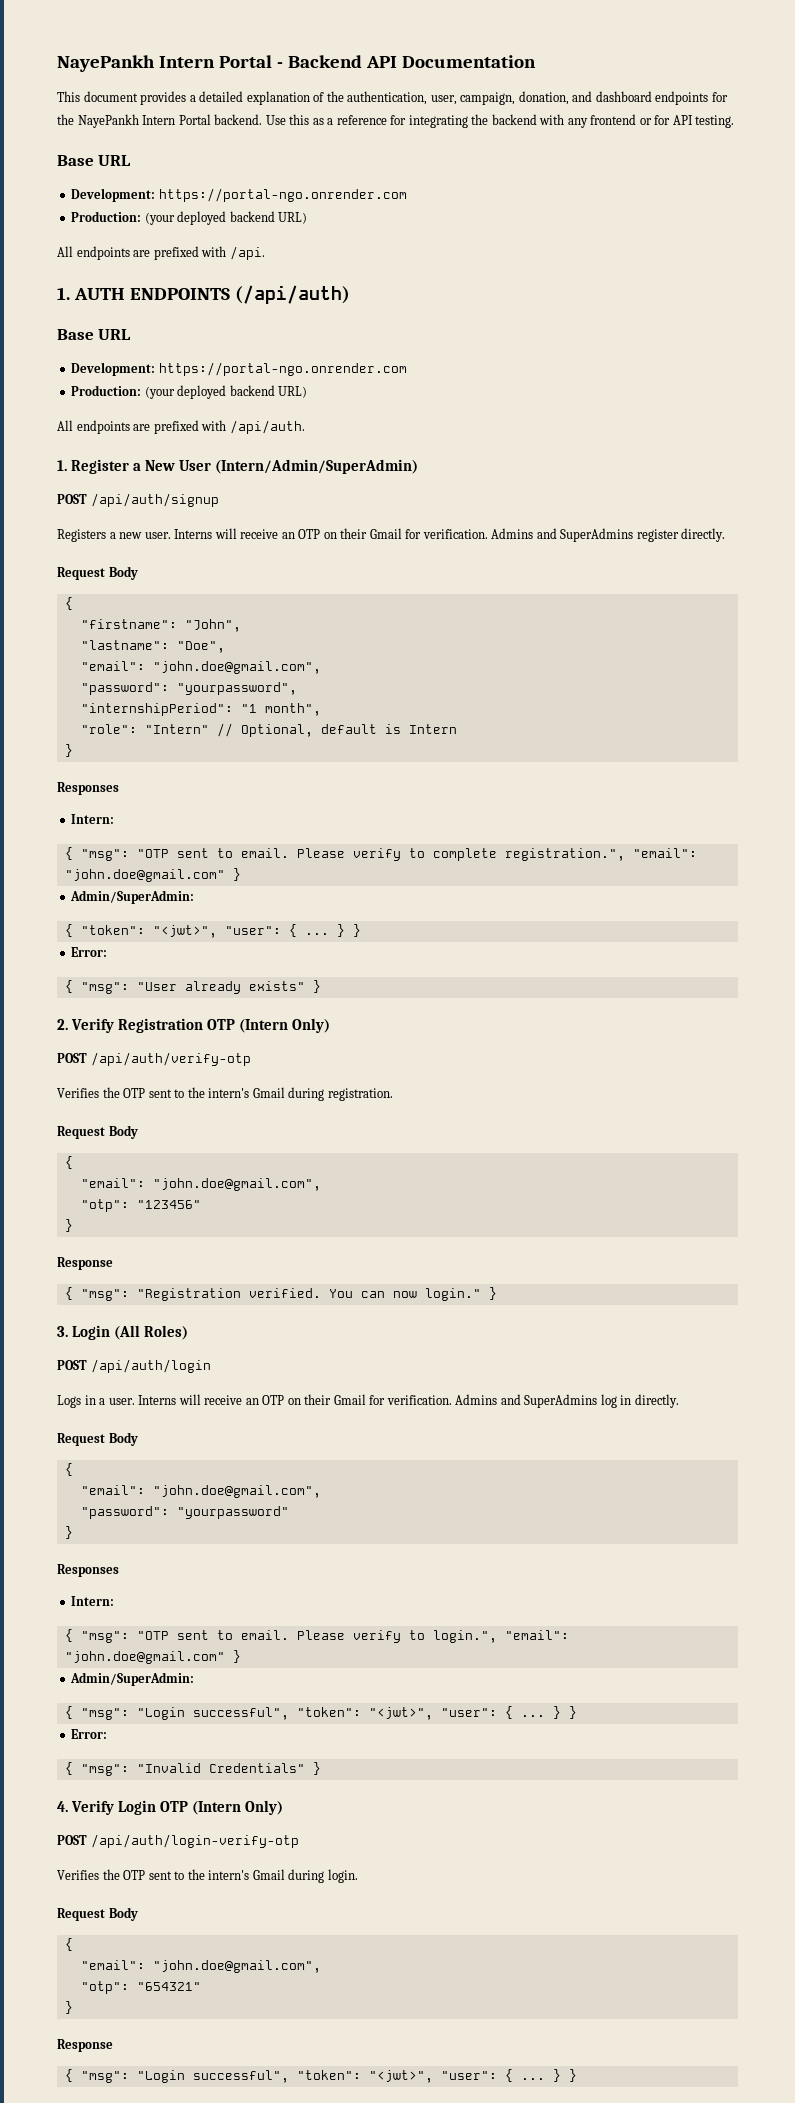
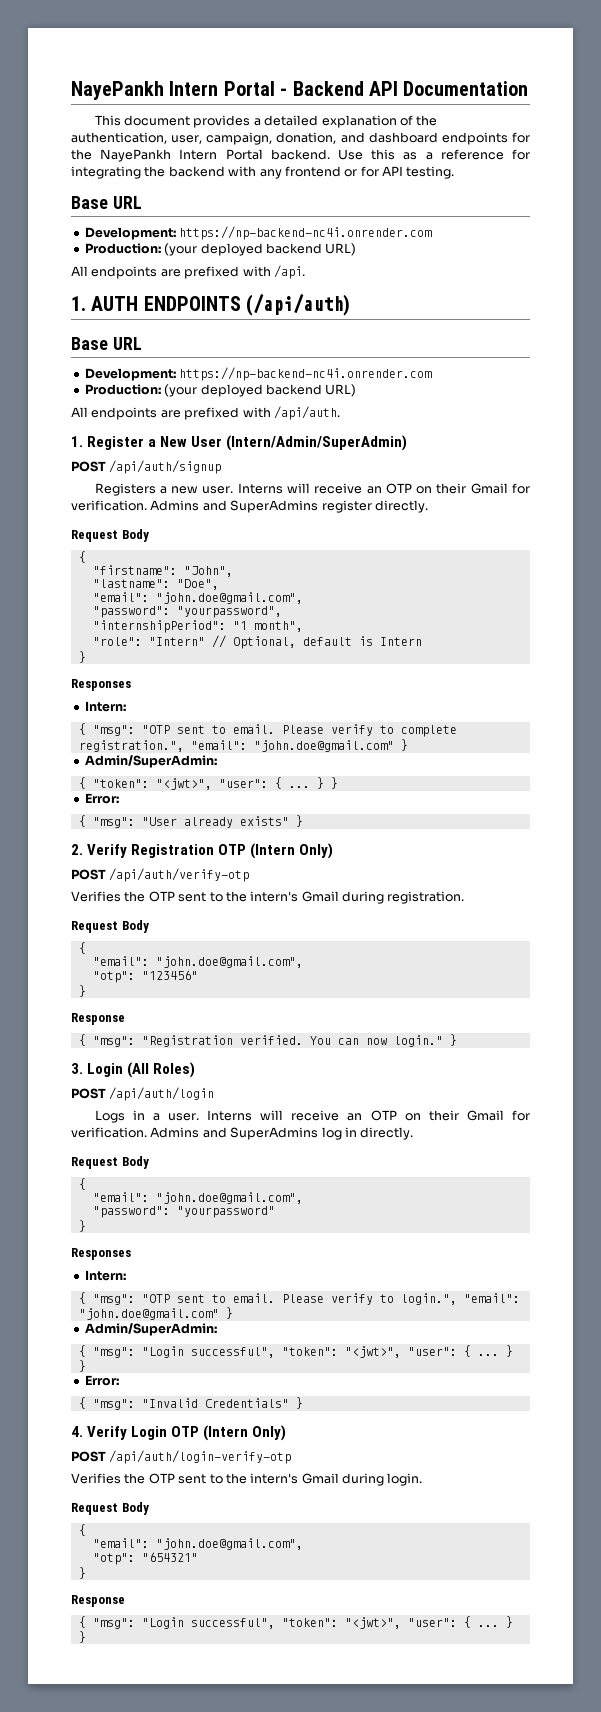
  Use this as a reference for integrating the backend with any frontend or for API testing.
  Base URL
- Development: https://portal-ngo.onrender.com
+ Development: https://np-backend-nc4i.onrender.com
  1. AUTH ENDPOINTS (/api/auth)
  Base URL
- Development: https://portal-ngo.onrender.com
+ Development: https://np-backend-nc4i.onrender.com

